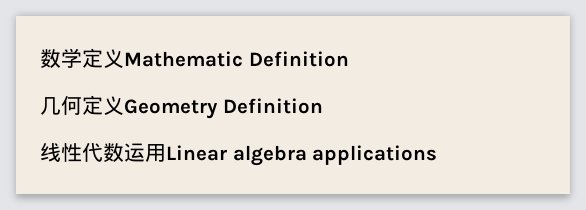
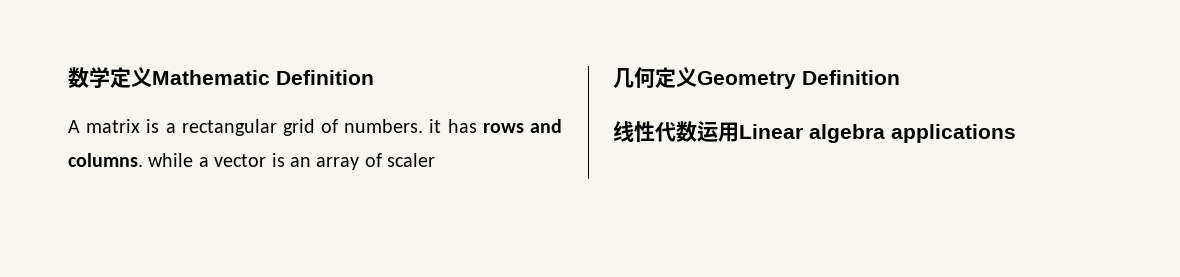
+ A matrix is a rectangular grid of numbers. it has rows and columns. while a vector is an array of scaler

